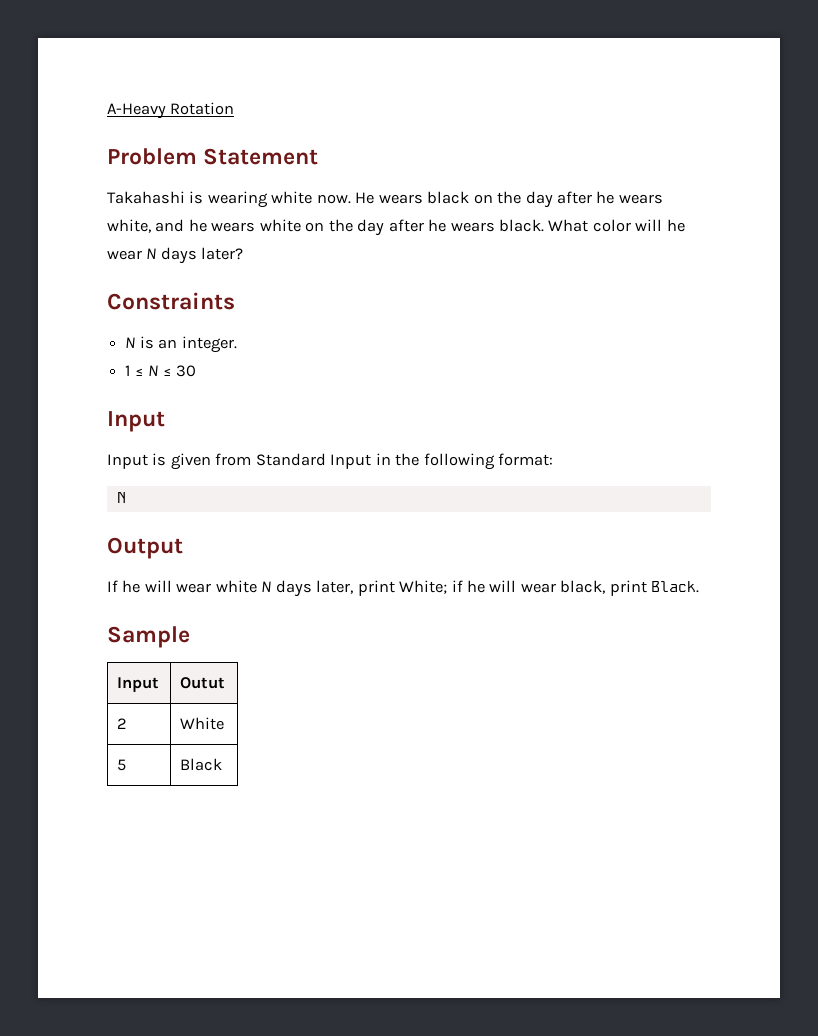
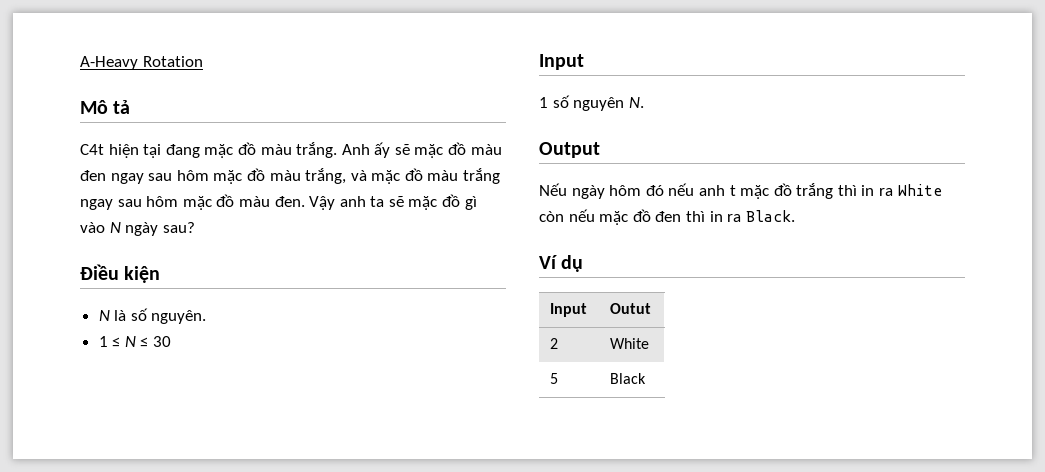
- Problem Statement
- Takahashi is wearing white now. He wears black on the day after he wears white, and he wears white on the day after he wears black. What color will he wear N days later?
- Constraints
- N is an integer.
+ Mô tả
+ C4t hiện tại đang mặc đồ màu trắng. Anh ấy sẽ mặc đồ màu đen ngay sau hôm mặc đồ màu trắng, và mặc đồ màu trắng ngay sau hôm mặc đồ màu đen. Vậy anh ta sẽ mặc đồ gì vào N ngày sau?
+ Điều kiện
+ N là số nguyên.
- Input is given from Standard Input in the following format:
- N
+ 1 số nguyên N.
  Output
- If he will wear white N days later, print White; if he will wear black, print Black.
+ Nếu ngày hôm đó nếu anh t mặc đồ trắng thì in ra White còn nếu mặc đồ đen thì in ra Black.
- Sample
+ Ví dụ

